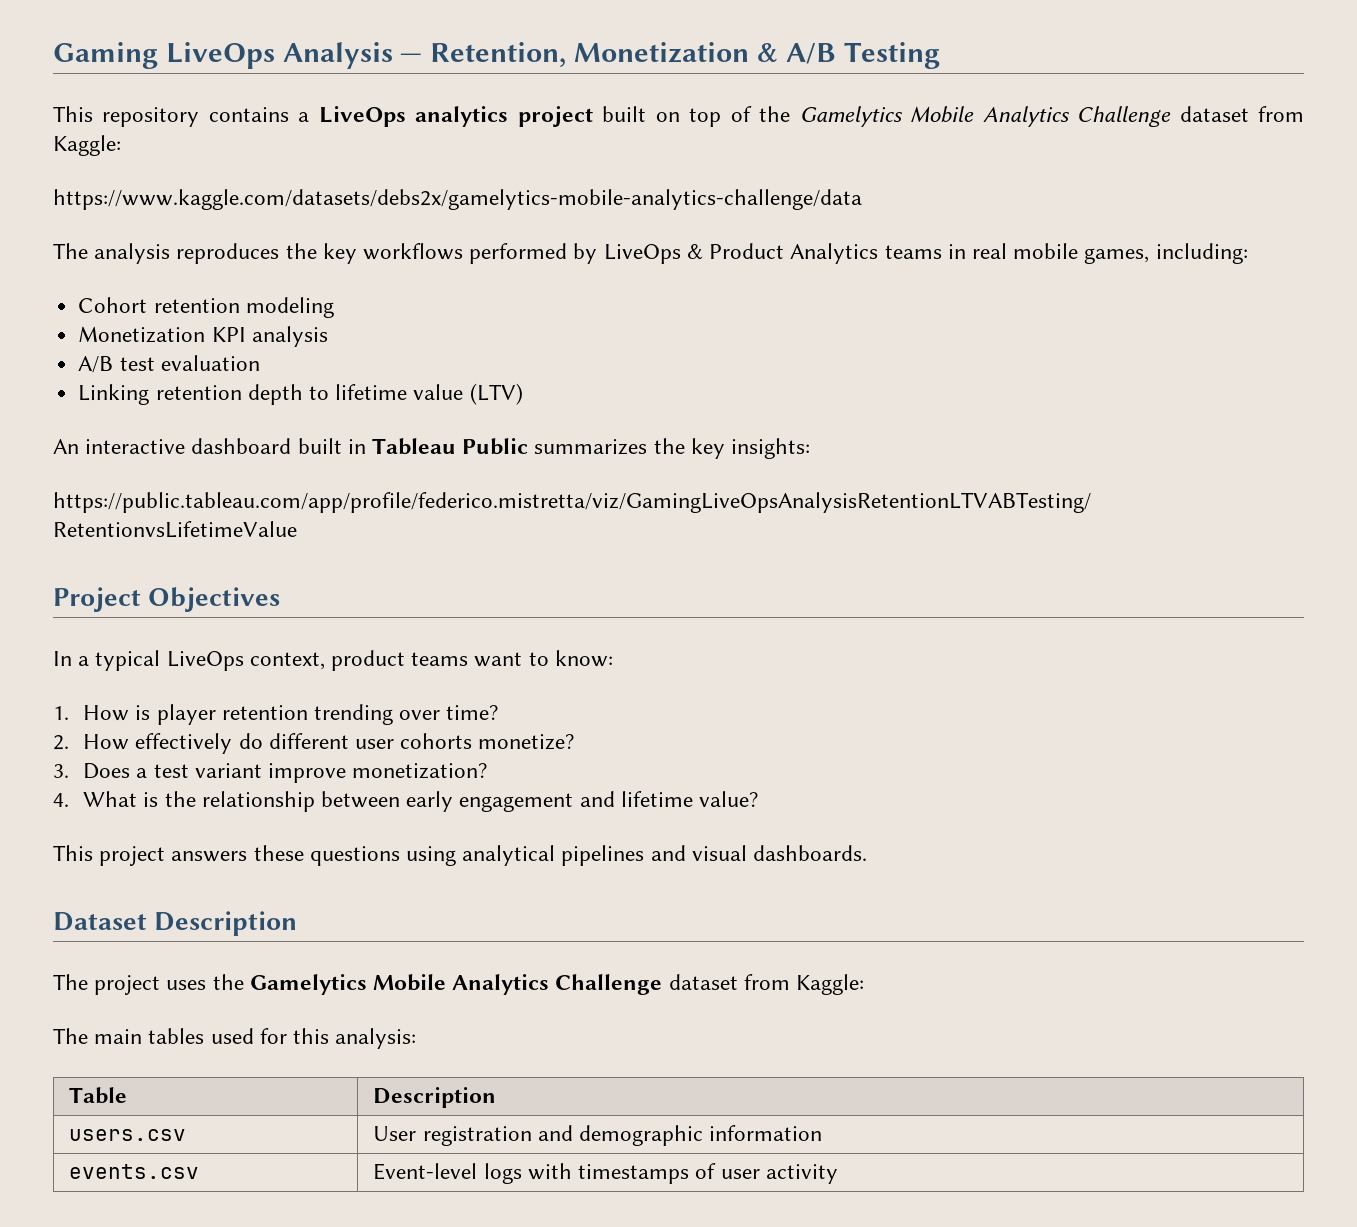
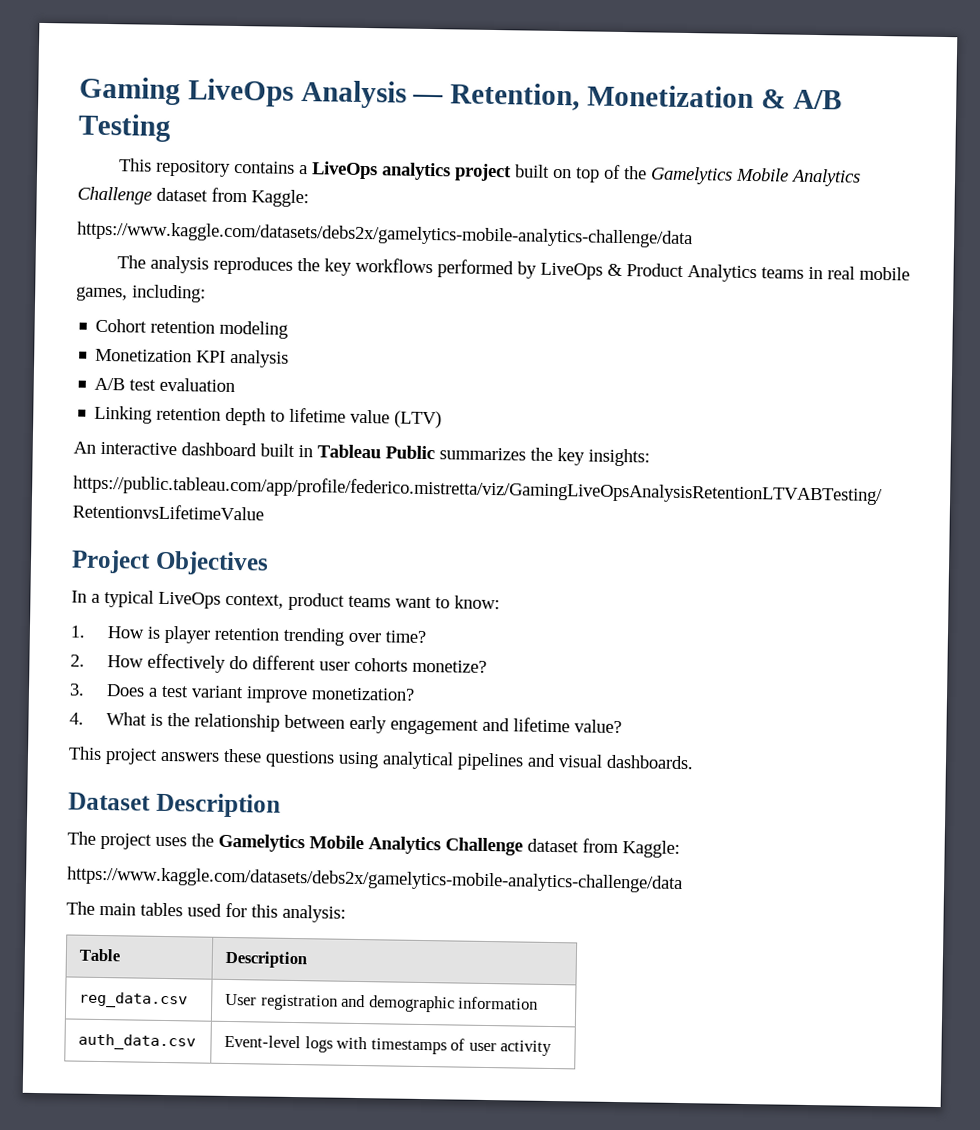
  The project uses the Gamelytics Mobile Analytics Challenge dataset from Kaggle:
+ https://www.kaggle.com/datasets/debs2x/gamelytics-mobile-analytics-challenge/data
- users.csv | User registration and demographic information
+ reg_data.csv | User registration and demographic information
- events.csv | Event-level logs with timestamps of user activity
+ auth_data.csv | Event-level logs with timestamps of user activity

